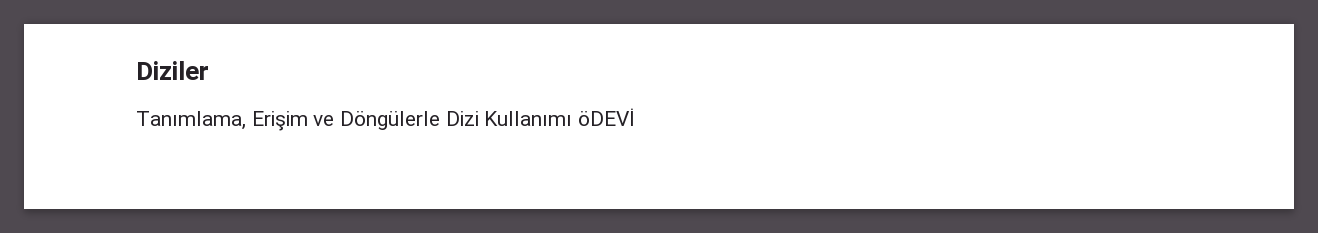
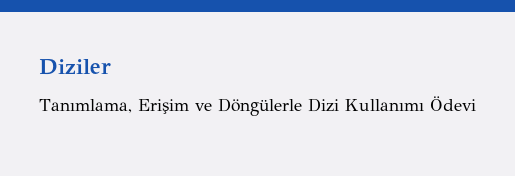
- Tanımlama, Erişim ve Döngülerle Dizi Kullanımı öDEVİ
+ Tanımlama, Erişim ve Döngülerle Dizi Kullanımı Ödevi

